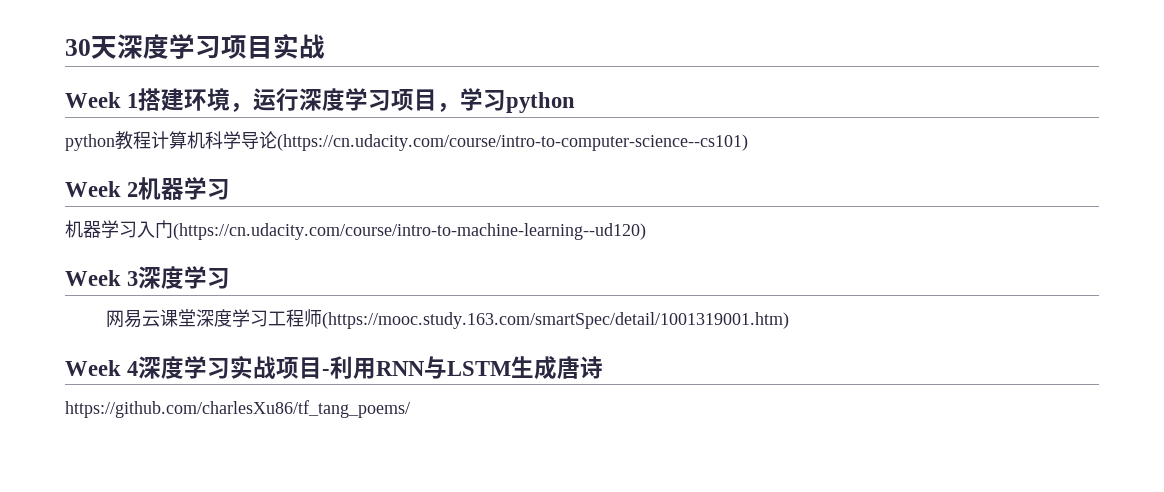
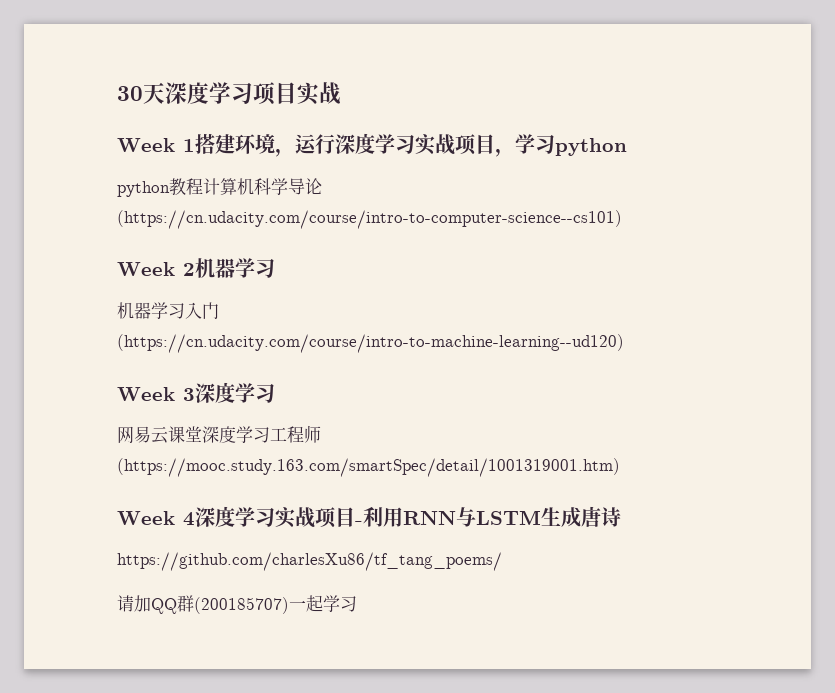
- Week 1搭建环境，运行深度学习项目，学习python
+ Week 1搭建环境，运行深度学习实战项目，学习python
+ 请加QQ群(200185707)一起学习

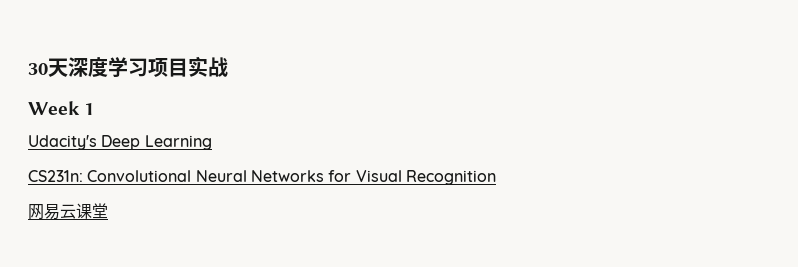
- Week 1搭建环境，运行深度学习实战项目，学习python
- python教程计算机科学导论(https://cn.udacity.com/course/intro-to-computer-science--cs101)
- Week 2机器学习
- 机器学习入门(https://cn.udacity.com/course/intro-to-machine-learning--ud120)
- Week 3深度学习
- 网易云课堂深度学习工程师(https://mooc.study.163.com/smartSpec/detail/1001319001.htm)
- Week 4深度学习实战项目-利用RNN与LSTM生成唐诗
- https://github.com/charlesXu86/tf_tang_poems/
- 请加QQ群(200185707)一起学习
+ Week 1
+ Udacity's Deep Learning
+ CS231n: Convolutional Neural Networks for Visual Recognition
+ 网易云课堂

